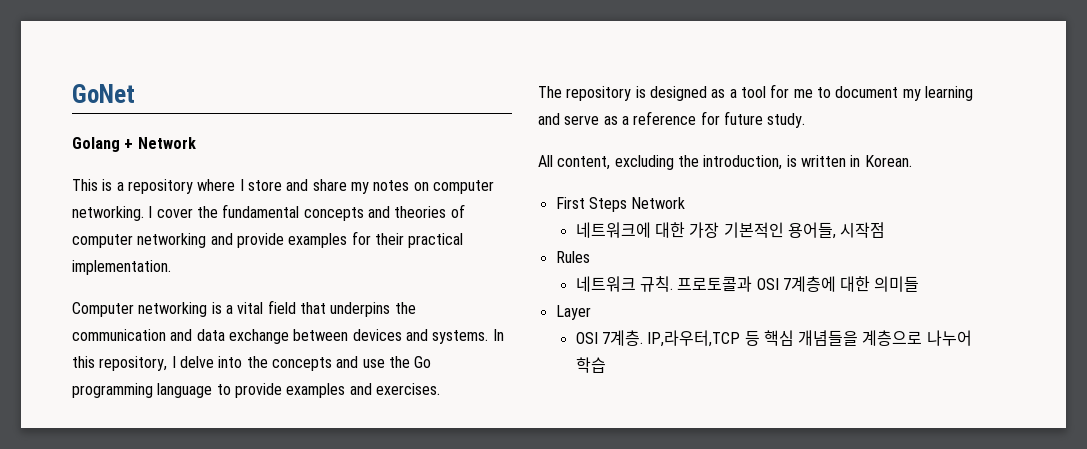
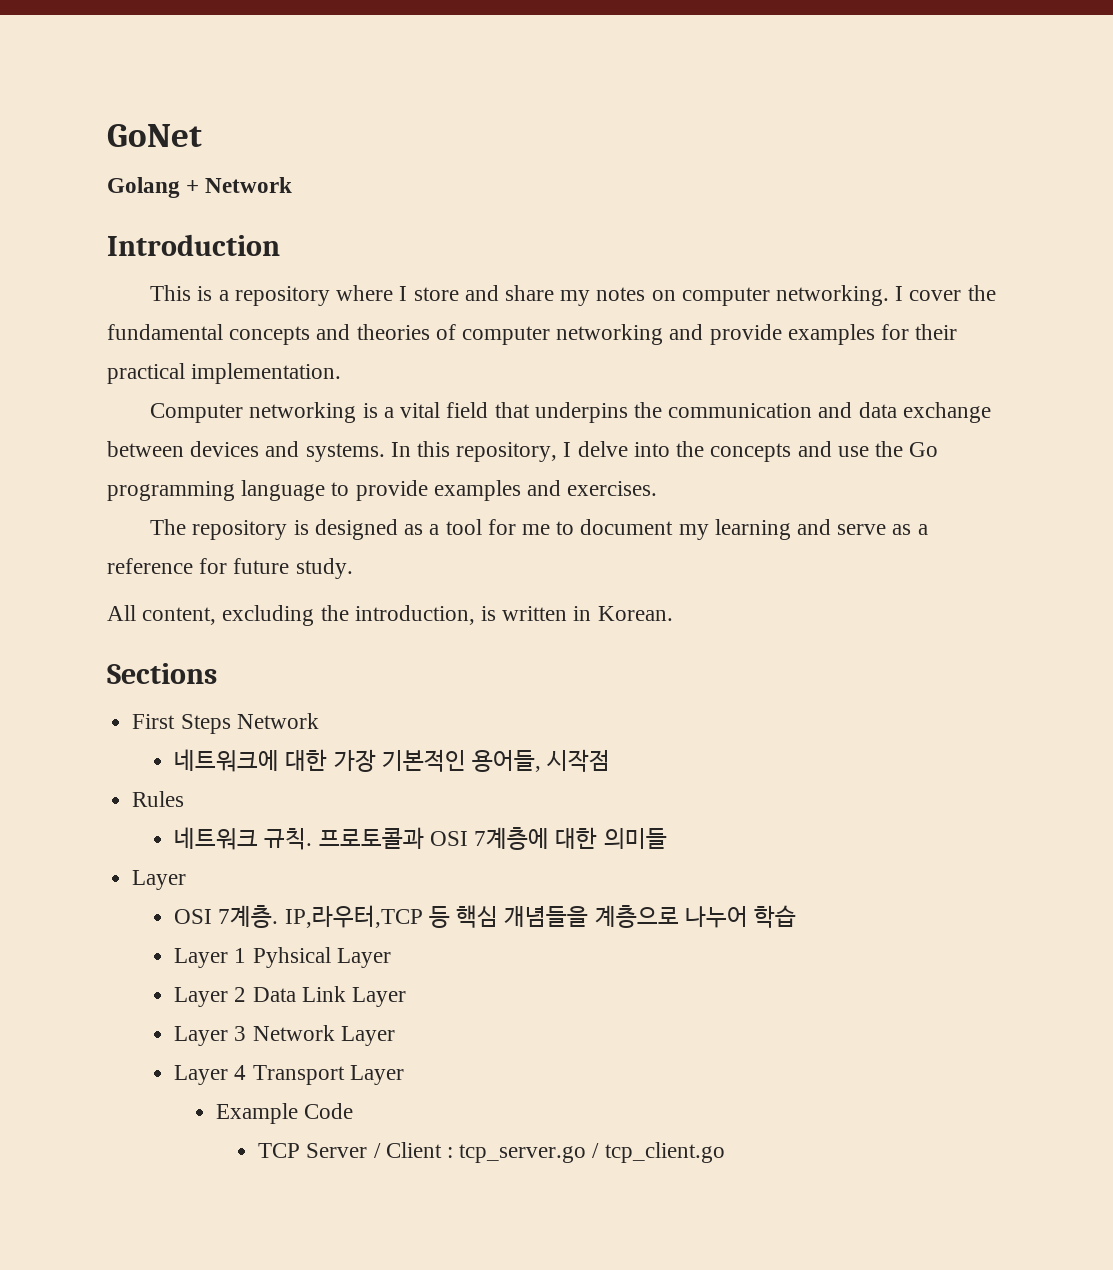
+ Introduction
+ Sections
+ Layer 1 Pyhsical Layer
+ Layer 2 Data Link Layer
+ Layer 3 Network Layer
+ Layer 4 Transport Layer
+ Example Code
+ TCP Server / Client : tcp_server.go / tcp_client.go

